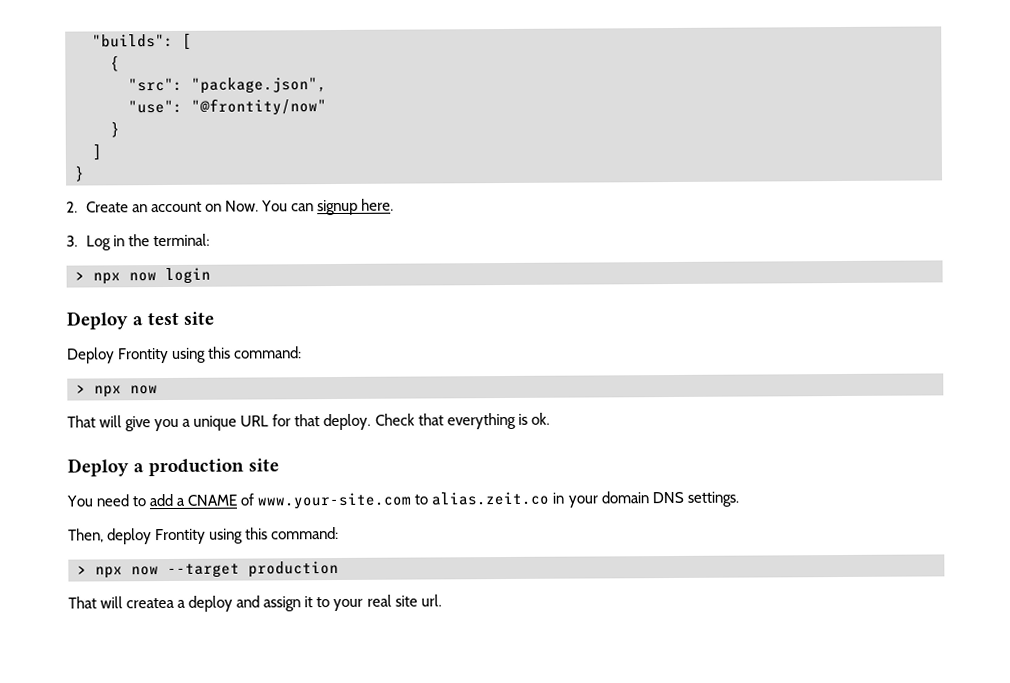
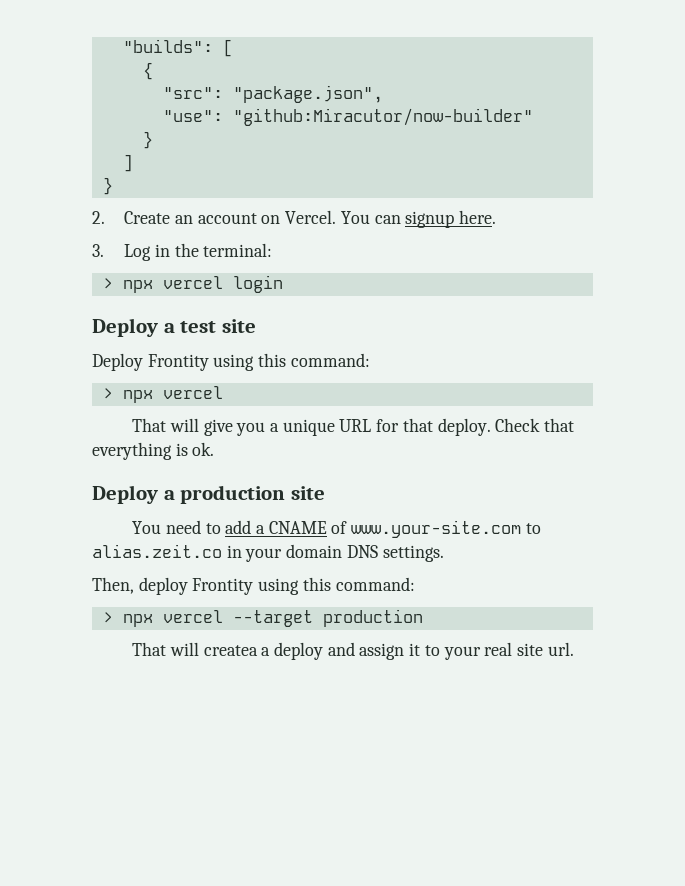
- "use": "@frontity/now"
+ "use": "github:Miracutor/now-builder"
- 2. Create an account on Now. You can signup here.
+ 2. Create an account on Vercel. You can signup here.
- > npx now login
+ > npx vercel login
  Deploy Frontity using this command:
- > npx now
+ > npx vercel
- > npx now --target production
+ > npx vercel --target production

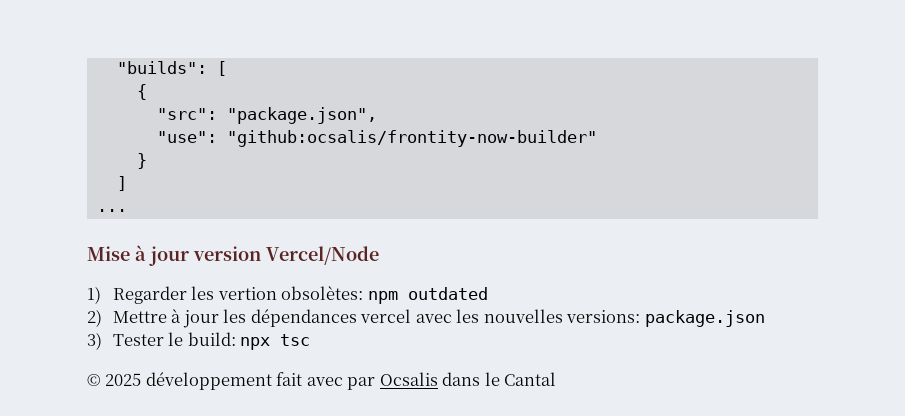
- "use": "github:Miracutor/now-builder"
+ "use": "github:ocsalis/frontity-now-builder"
  ]
- }
- 2. Create an account on Vercel. You can signup here.
- 3. Log in the terminal:
- > npx vercel login
- Deploy a test site
- Deploy Frontity using this command:
- > npx vercel
- That will give you a unique URL for that deploy. Check that everything is ok.
- Deploy a production site
- You need to add a CNAME of www.your-site.com to alias.zeit.co in your domain DNS settings.
- Then, deploy Frontity using this command:
- > npx vercel --target production
- That will createa a deploy and assign it to your real site url.
+ ...
+ Mise à jour version Vercel/Node
+ 1) Regarder les vertion obsolètes: npm outdated
+ 2) Mettre à jour les dépendances vercel avec les nouvelles versions: package.json
+ 3) Tester le build: npx tsc
+ © 2025 développement fait avec par Ocsalis dans le Cantal

